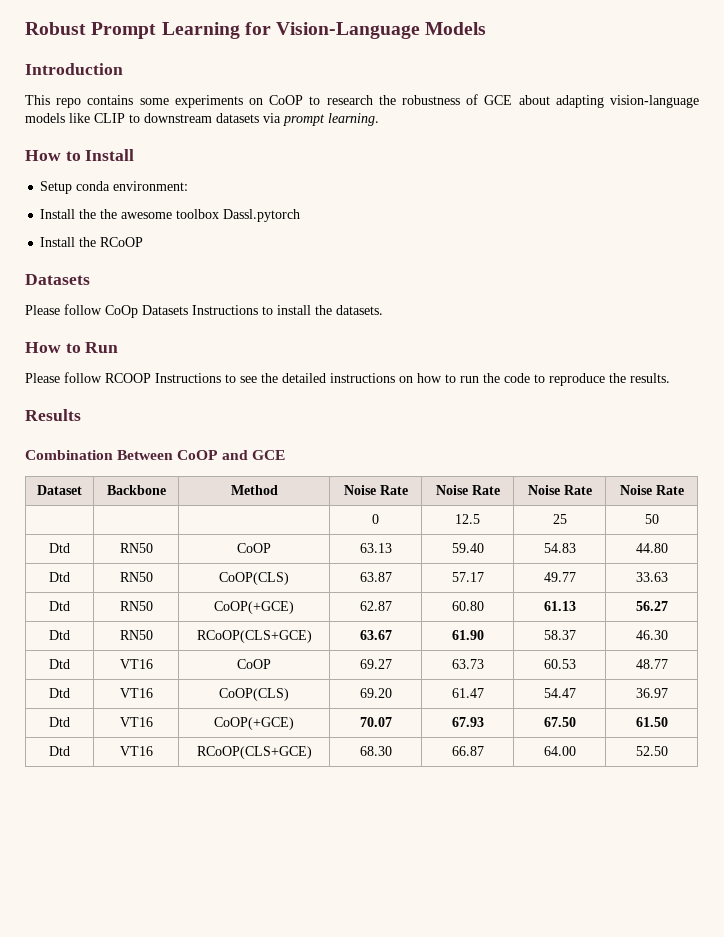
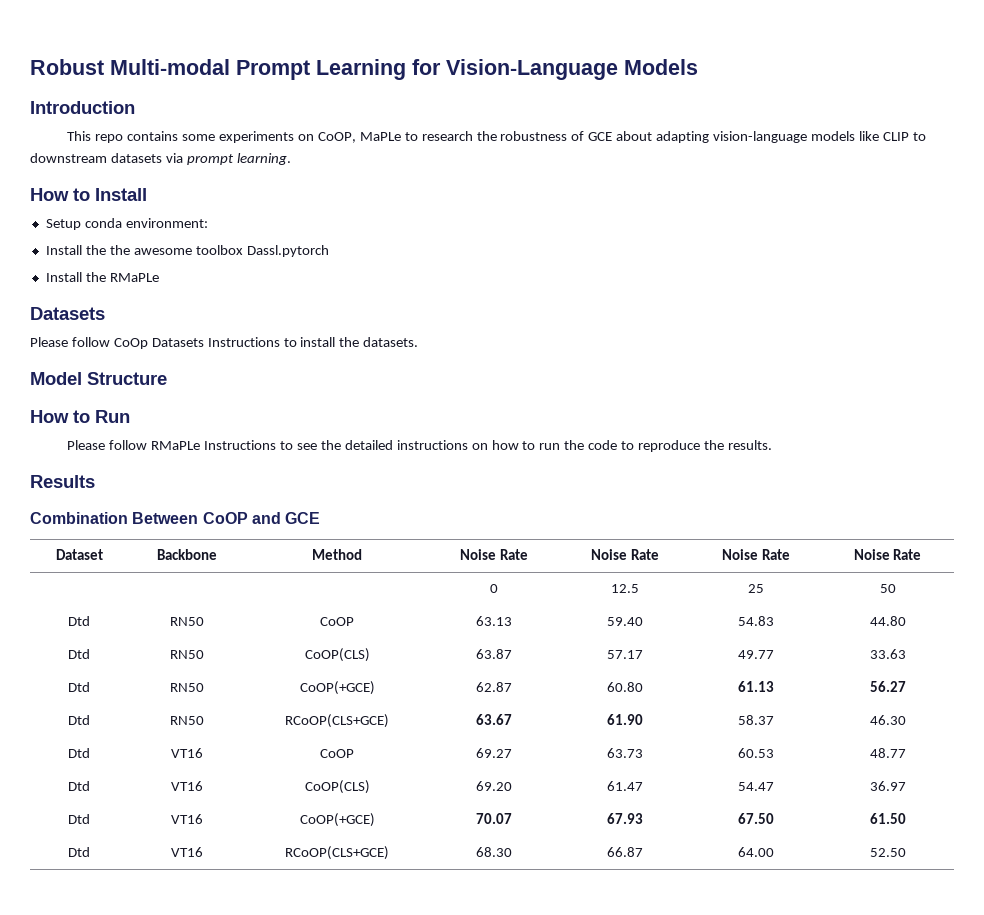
- Robust Prompt Learning for Vision-Language Models
+ Robust Multi-modal Prompt Learning for Vision-Language Models
- This repo contains some experiments on CoOP to research the robustness of GCE about adapting vision-language models like CLIP to downstream datasets via prompt learning.
+ This repo contains some experiments on CoOP, MaPLe to research the robustness of GCE about adapting vision-language models like CLIP to downstream datasets via prompt learning.
- Install the RCoOP
+ Install the RMaPLe
+ Model Structure
- Please follow RCOOP Instructions to see the detailed instructions on how to run the code to reproduce the results.
+ Please follow RMaPLe Instructions to see the detailed instructions on how to run the code to reproduce the results.

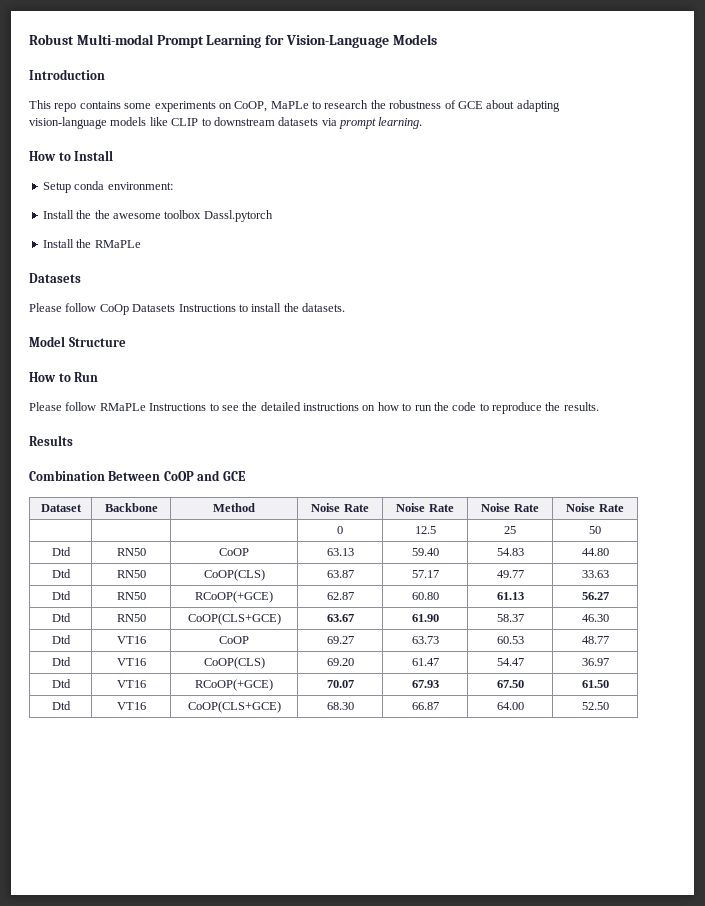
- Dtd | RN50 | CoOP(+GCE) | 62.87 | 60.80 | 61.13 | 56.27
+ Dtd | RN50 | RCoOP(+GCE) | 62.87 | 60.80 | 61.13 | 56.27
- Dtd | RN50 | RCoOP(CLS+GCE) | 63.67 | 61.90 | 58.37 | 46.30
+ Dtd | RN50 | CoOP(CLS+GCE) | 63.67 | 61.90 | 58.37 | 46.30
- Dtd | VT16 | CoOP(+GCE) | 70.07 | 67.93 | 67.50 | 61.50
+ Dtd | VT16 | RCoOP(+GCE) | 70.07 | 67.93 | 67.50 | 61.50
- Dtd | VT16 | RCoOP(CLS+GCE) | 68.30 | 66.87 | 64.00 | 52.50
+ Dtd | VT16 | CoOP(CLS+GCE) | 68.30 | 66.87 | 64.00 | 52.50

